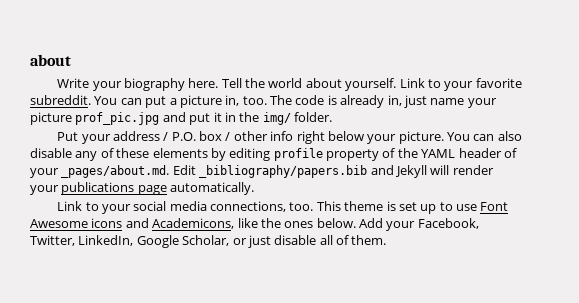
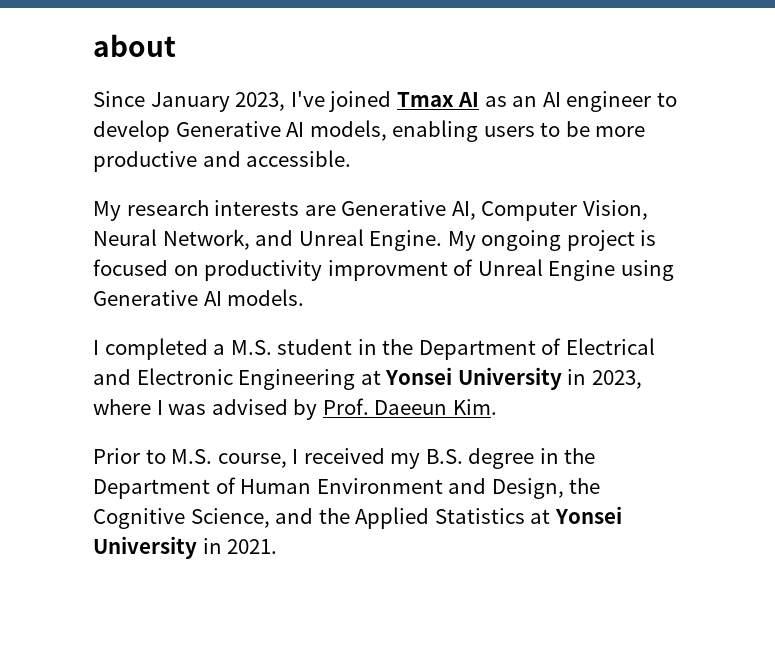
- Write your biography here. Tell the world about yourself. Link to your favorite subreddit. You can put a picture in, too. The code is already in, just name your picture prof_pic.jpg and put it in the img/ folder.
- Put your address / P.O. box / other info right below your picture. You can also disable any of these elements by editing profile property of the YAML header of your _pages/about.md. Edit _bibliography/papers.bib and Jekyll will render your publications page automatically.
- Link to your social media connections, too. This theme is set up to use Font Awesome icons and Academicons, like the ones below. Add your Facebook, Twitter, LinkedIn, Google Scholar, or just disable all of them.
+ Since January 2023, I've joined Tmax AI as an AI engineer to develop Generative AI models, enabling users to be more productive and accessible.
+ My research interests are Generative AI, Computer Vision, Neural Network, and Unreal Engine. My ongoing project is focused on productivity improvment of Unreal Engine using Generative AI models.
+ I completed a M.S. student in the Department of Electrical and Electronic Engineering at Yonsei University in 2023, where I was advised by Prof. Daeeun Kim.
+ Prior to M.S. course, I received my B.S. degree in the Department of Human Environment and Design, the Cognitive Science, and the Applied Statistics at Yonsei University in 2021.

